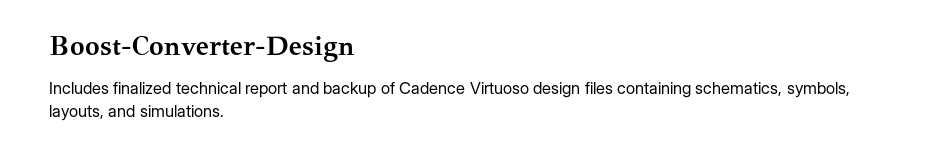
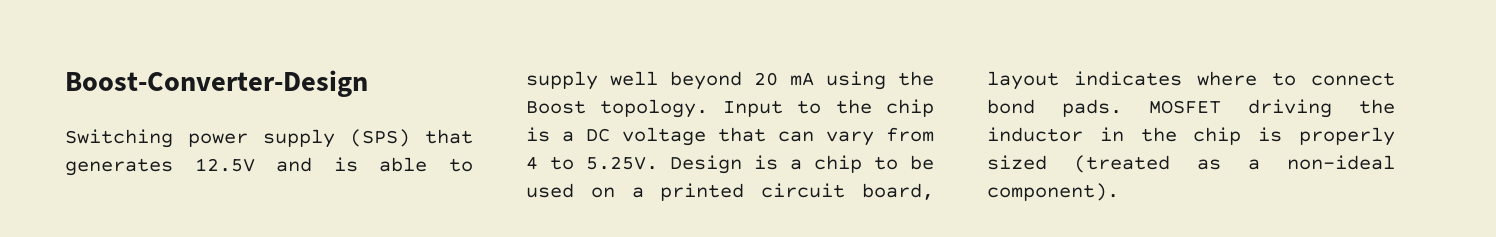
- Includes finalized technical report and backup of Cadence Virtuoso design files containing schematics, symbols, layouts, and simulations.
+ Switching power supply (SPS) that generates 12.5V and is able to supply well beyond 20 mA using the Boost topology. Input to the chip is a DC voltage that can vary from 4 to 5.25V. Design is a chip to be used on a printed circuit board, layout indicates where to connect bond pads. MOSFET driving the inductor in the chip is properly sized (treated as a non-ideal component).

